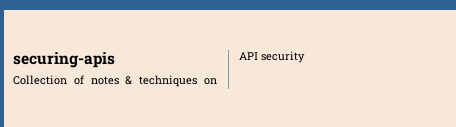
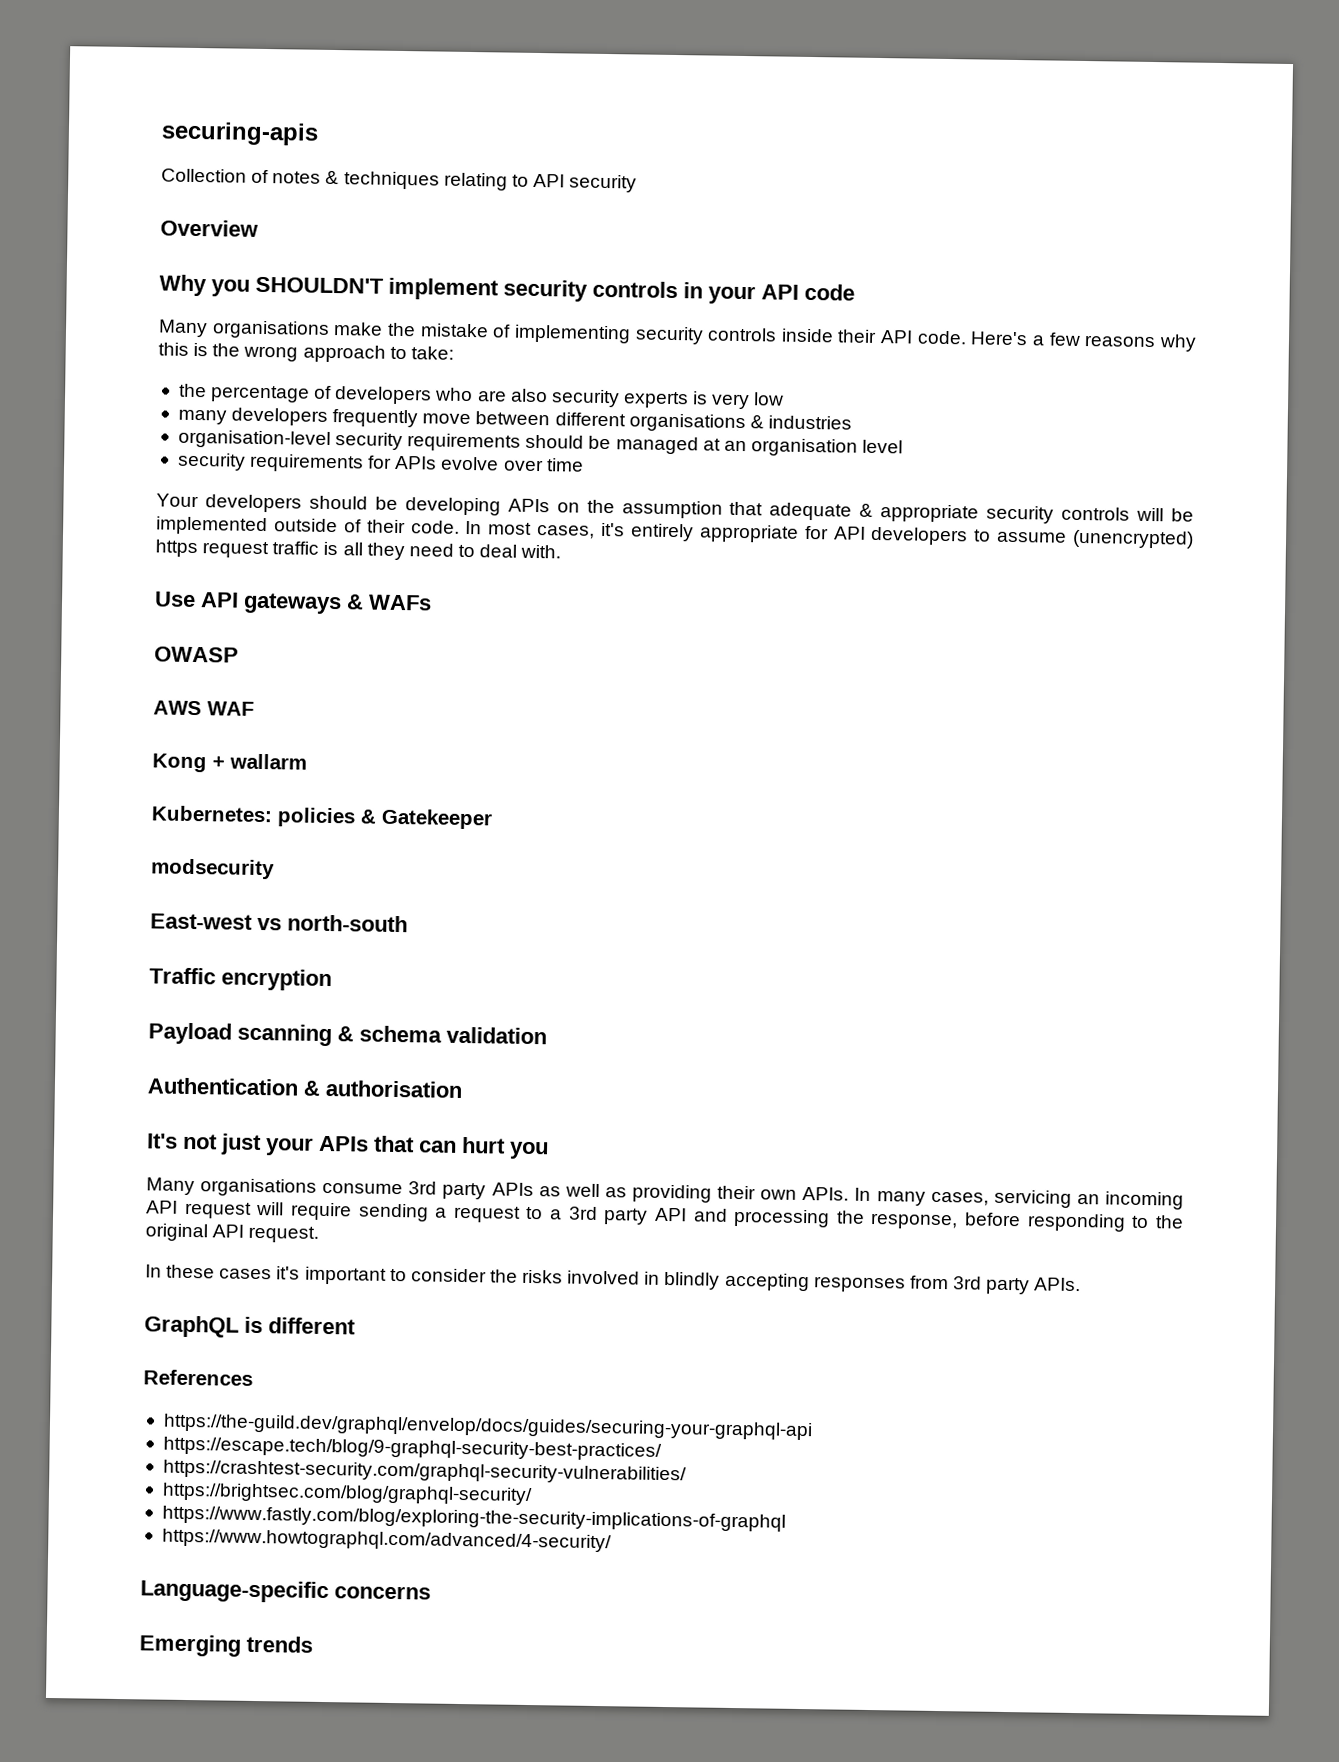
- Collection of notes & techniques on API security
+ Collection of notes & techniques relating to API security
+ Overview
+ Why you SHOULDN'T implement security controls in your API code
+ Many organisations make the mistake of implementing security controls inside their API code. Here's a few reasons why this is the wrong approach to take:
+ the percentage of developers who are also security experts is very low
+ many developers frequently move between different organisations & industries
+ organisation-level security requirements should be managed at an organisation level
+ security requirements for APIs evolve over time
+ Your developers should be developing APIs on the assumption that adequate & appropriate security controls will be implemented outside of their code. In most cases, it's entirely appropriate for API developers to assume (unencrypted) https request traffic is all they need to deal with.
+ Use API gateways & WAFs
+ OWASP
+ AWS WAF
+ Kong + wallarm
+ Kubernetes: policies & Gatekeeper
+ modsecurity
+ East-west vs north-south
+ Traffic encryption
+ Payload scanning & schema validation
+ Authentication & authorisation
+ It's not just your APIs that can hurt you
+ Many organisations consume 3rd party APIs as well as providing their own APIs. In many cases, servicing an incoming API request will require sending a request to a 3rd party API and processing the response, before responding to the original API request.
+ In these cases it's important to consider the risks involved in blindly accepting responses from 3rd party APIs.
+ GraphQL is different
+ References
+ https://the-guild.dev/graphql/envelop/docs/guides/securing-your-graphql-api
+ https://escape.tech/blog/9-graphql-security-best-practices/
+ https://crashtest-security.com/graphql-security-vulnerabilities/
+ https://brightsec.com/blog/graphql-security/
+ https://www.fastly.com/blog/exploring-the-security-implications-of-graphql
+ https://www.howtographql.com/advanced/4-security/
+ Language-specific concerns
+ Emerging trends

